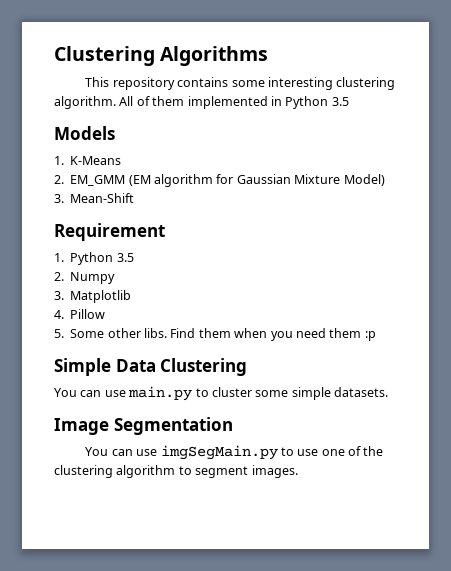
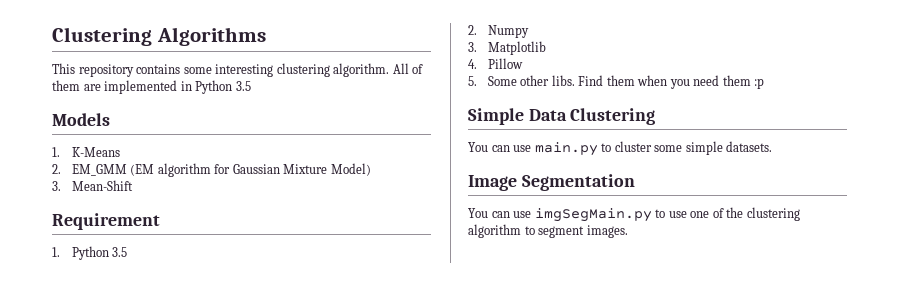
- All of them implemented in Python 3.5
+ All of them are implemented in Python 3.5

